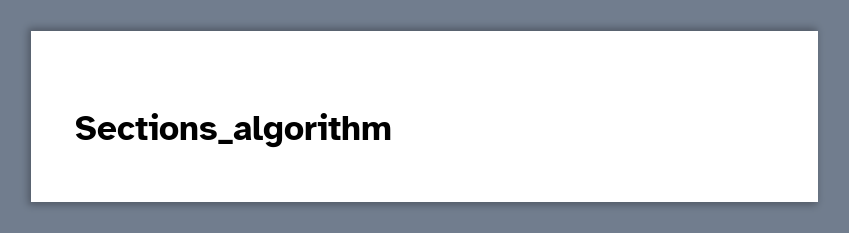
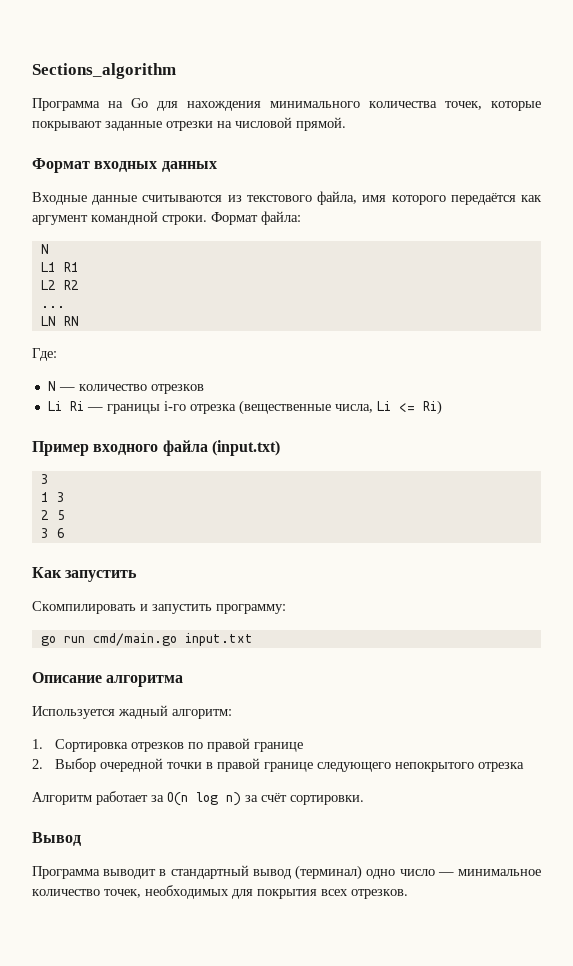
+ Программа на Go для нахождения минимального количества точек, которые покрывают заданные отрезки на числовой прямой.
+ Формат входных данных
+ Входные данные считываются из текстового файла, имя которого передаётся как аргумент командной строки. Формат файла:
+ N
+ L1 R1
+ L2 R2
+ ...
+ LN RN
+ Где:
+ N — количество отрезков
+ Li Ri — границы i-го отрезка (вещественные числа, Li <= Ri)
+ Пример входного файла (input.txt)
+ 3
+ 1 3
+ 2 5
+ 3 6
+ Как запустить
+ Скомпилировать и запустить программу:
+ go run cmd/main.go input.txt
+ Описание алгоритма
+ Используется жадный алгоритм:
+ 1. Сортировка отрезков по правой границе
+ 2. Выбор очередной точки в правой границе следующего непокрытого отрезка
+ Алгоритм работает за O(n log n) за счёт сортировки.
+ Вывод
+ Программа выводит в стандартный вывод (терминал) одно число — минимальное количество точек, необходимых для покрытия всех отрезков.

